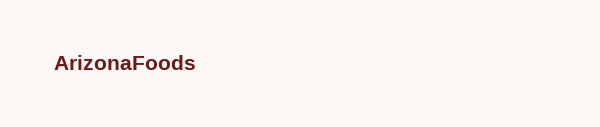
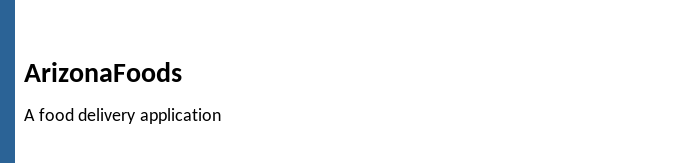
+ A food delivery application

